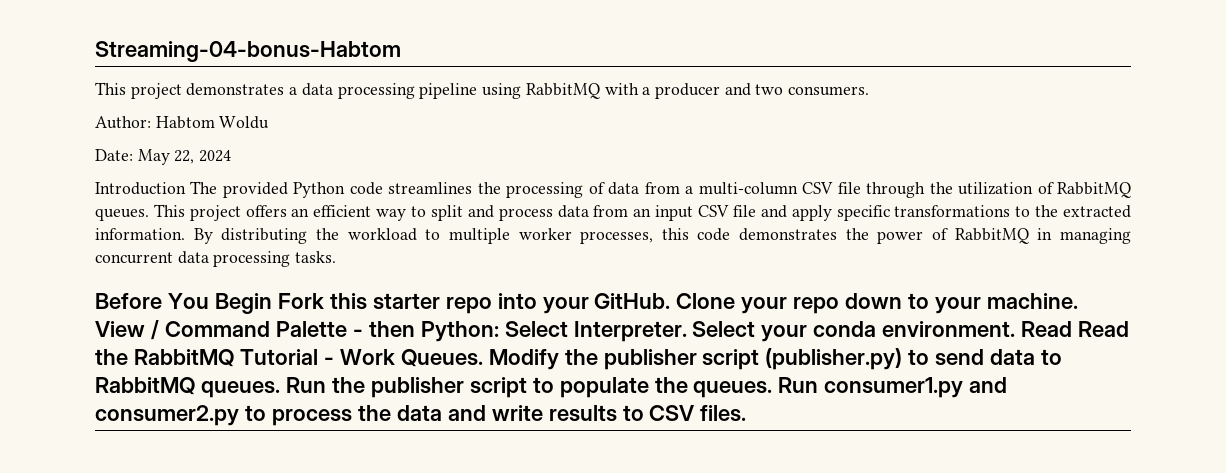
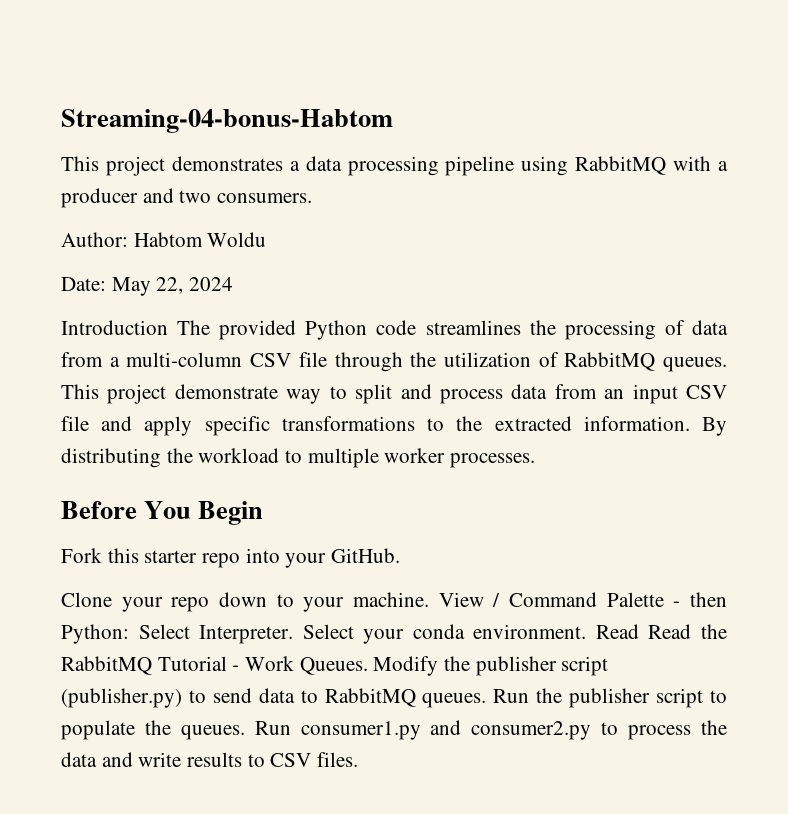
- This project offers an efficient way to split and process data from an input CSV file and apply specific transformations to the extracted information.
+ This project demonstrate way to split and process data from an input CSV file and apply specific transformations to the extracted information.
- By distributing the workload to multiple worker processes, this code demonstrates the power of RabbitMQ in managing concurrent data processing tasks.
+ By distributing the workload to multiple worker processes.
- Before You Begin Fork this starter repo into your GitHub. Clone your repo down to your machine.
+ Before You Begin
+ Fork this starter repo into your GitHub.
+ Clone your repo down to your machine.

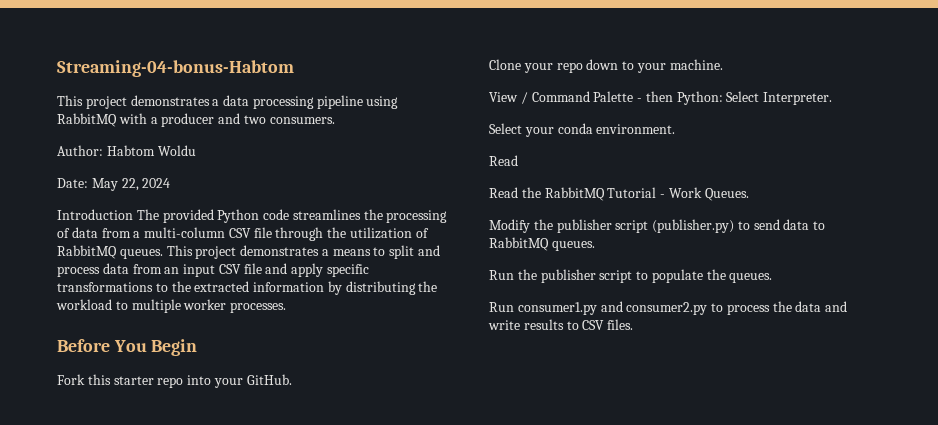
- This project demonstrate way to split and process data from an input CSV file and apply specific transformations to the extracted information. By distributing the workload to multiple worker processes.
+ This project demonstrates a means to split and process data from an input CSV file and apply specific transformations to the extracted information by distributing the workload to multiple worker processes.
- Clone your repo down to your machine. View / Command Palette - then Python: Select Interpreter. Select your conda environment. Read Read the RabbitMQ Tutorial - Work Queues. Modify the publisher script (publisher.py) to send data to RabbitMQ queues. Run the publisher script to populate the queues. Run consumer1.py and consumer2.py to process the data and write results to CSV files.
+ Clone your repo down to your machine.
+ View / Command Palette - then Python: Select Interpreter.
+ Select your conda environment.
+ Read
+ Read the RabbitMQ Tutorial - Work Queues.
+ Modify the publisher script (publisher.py) to send data to RabbitMQ queues.
+ Run the publisher script to populate the queues.
+ Run consumer1.py and consumer2.py to process the data and write results to CSV files.

